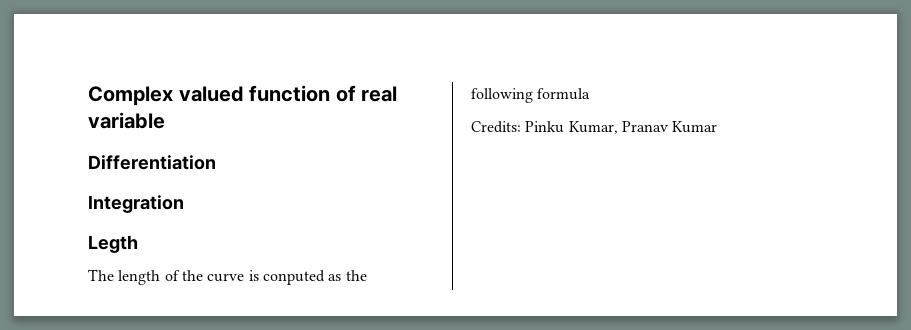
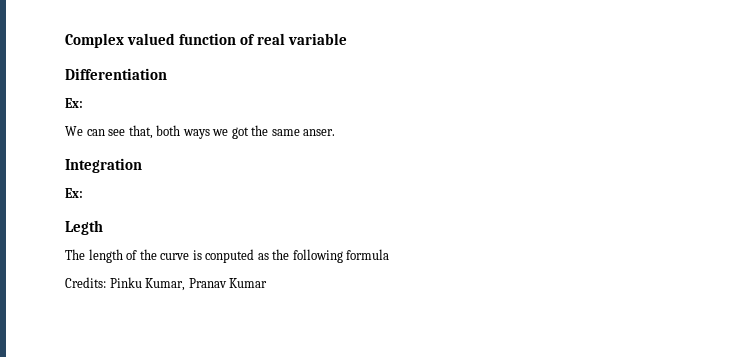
  Differentiation
+ Ex:
+ We can see that, both ways we got the same anser.
  Integration
+ Ex:

